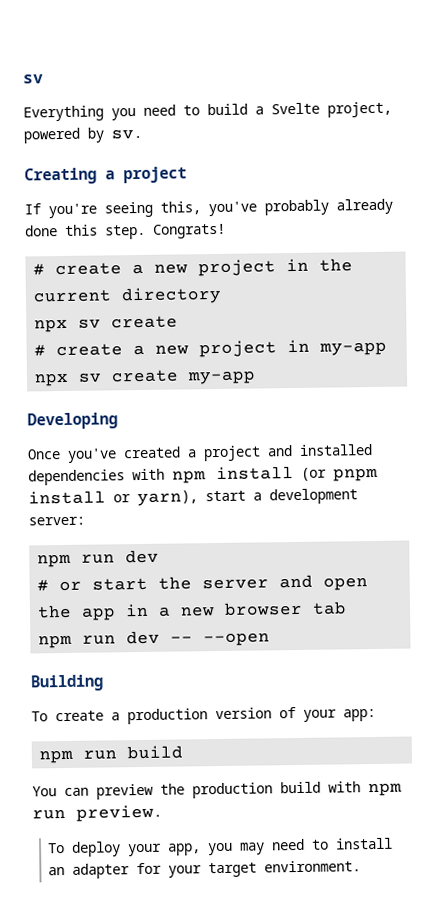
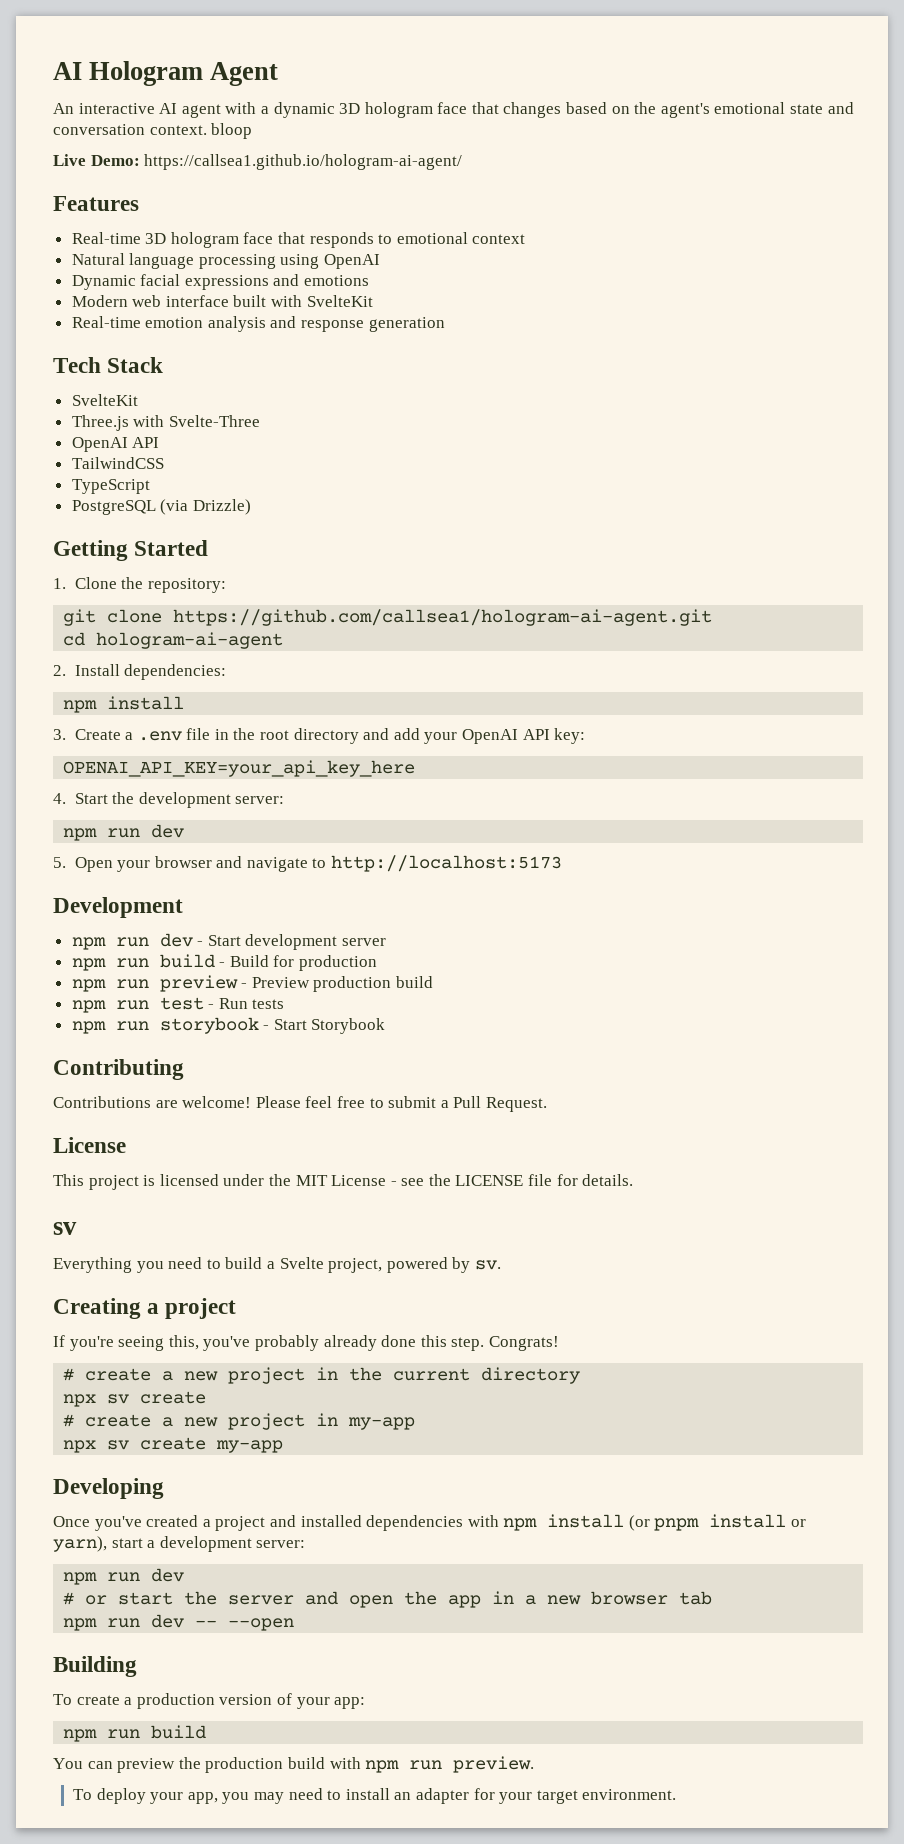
+ AI Hologram Agent
+ An interactive AI agent with a dynamic 3D hologram face that changes based on the agent's emotional state and conversation context. bloop
+ Live Demo: https://callsea1.github.io/hologram-ai-agent/
+ Features
+ Real-time 3D hologram face that responds to emotional context
+ Natural language processing using OpenAI
+ Dynamic facial expressions and emotions
+ Modern web interface built with SvelteKit
+ Real-time emotion analysis and response generation
+ Tech Stack
+ SvelteKit
+ Three.js with Svelte-Three
+ OpenAI API
+ TailwindCSS
+ TypeScript
+ PostgreSQL (via Drizzle)
+ Getting Started
+ 1. Clone the repository:
+ git clone https://github.com/callsea1/hologram-ai-agent.git
+ cd hologram-ai-agent
+ 2. Install dependencies:
+ npm install
+ 3. Create a .env file in the root directory and add your OpenAI API key:
+ OPENAI_API_KEY=your_api_key_here
+ 4. Start the development server:
+ npm run dev
+ 5. Open your browser and navigate to http://localhost:5173
+ Development
+ npm run dev - Start development server
+ npm run build - Build for production
+ npm run preview - Preview production build
+ npm run test - Run tests
+ npm run storybook - Start Storybook
+ Contributing
+ Contributions are welcome! Please feel free to submit a Pull Request.
+ License
+ This project is licensed under the MIT License - see the LICENSE file for details.

